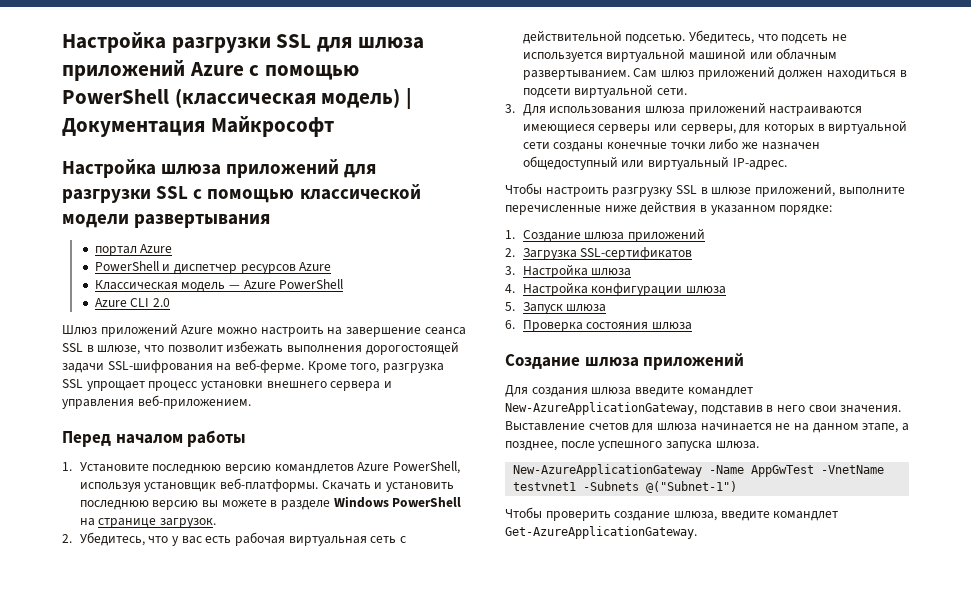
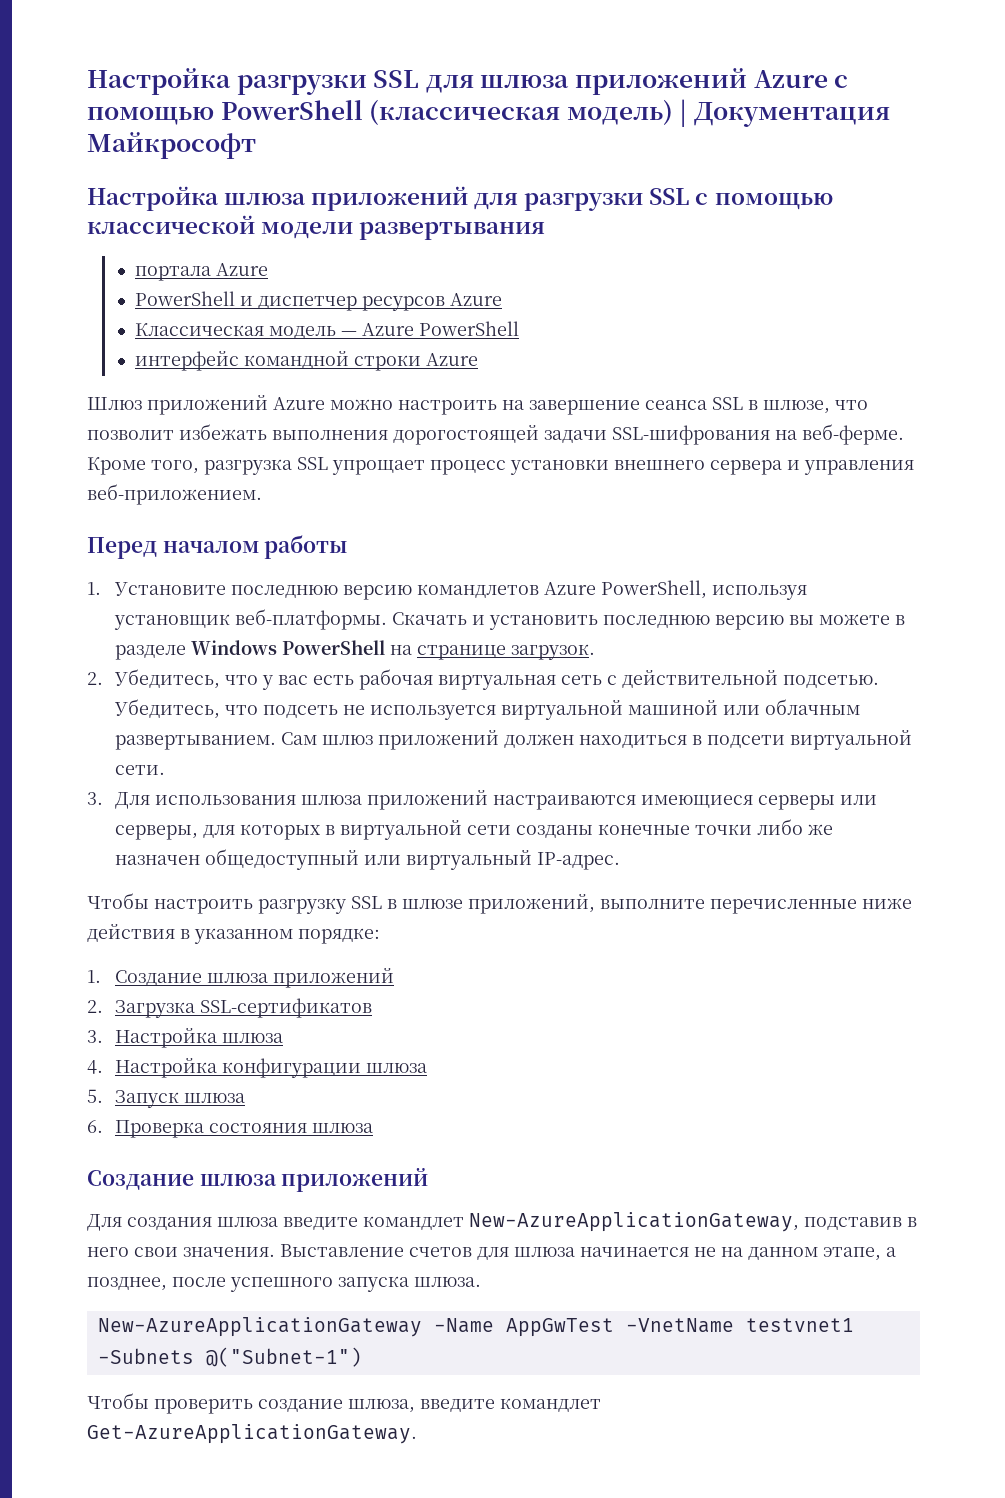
- портал Azure
+ портала Azure
- Azure CLI 2.0
+ интерфейс командной строки Azure

